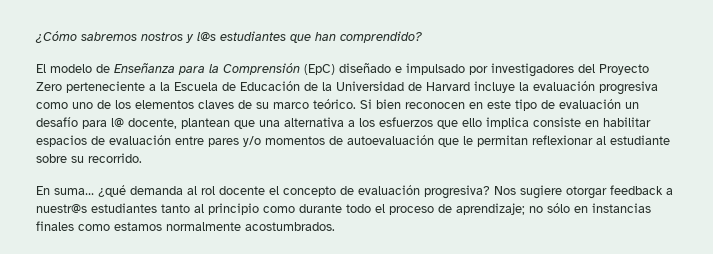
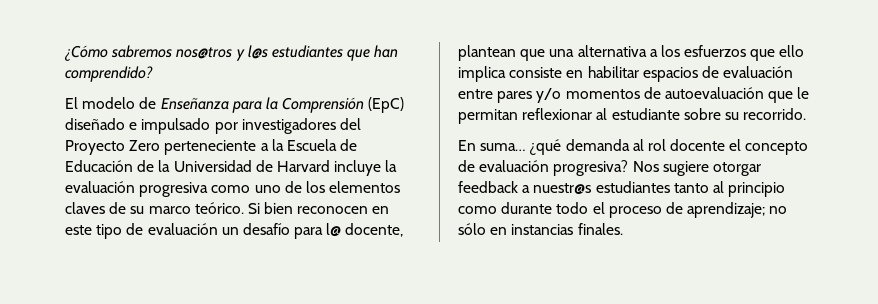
- ¿Cómo sabremos nostros y l@s estudiantes que han comprendido?
+ ¿Cómo sabremos nos@tros y l@s estudiantes que han comprendido?
- Nos sugiere otorgar feedback a nuestr@s estudiantes tanto al principio como durante todo el proceso de aprendizaje; no sólo en instancias finales como estamos normalmente acostumbrados.
+ Nos sugiere otorgar feedback a nuestr@s estudiantes tanto al principio como durante todo el proceso de aprendizaje; no sólo en instancias finales.

